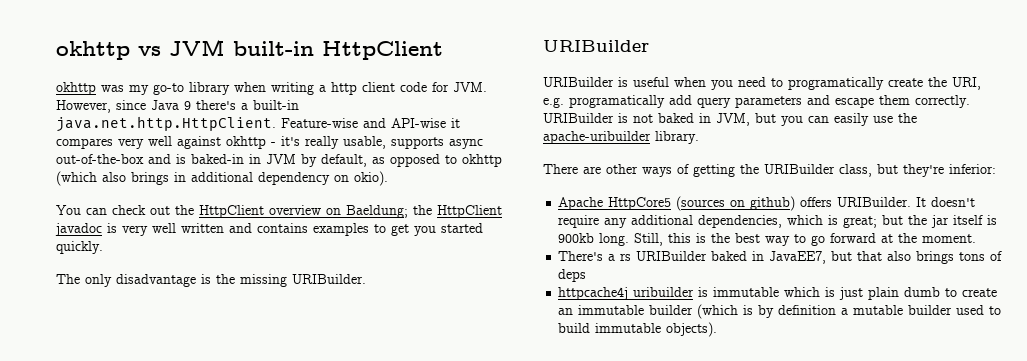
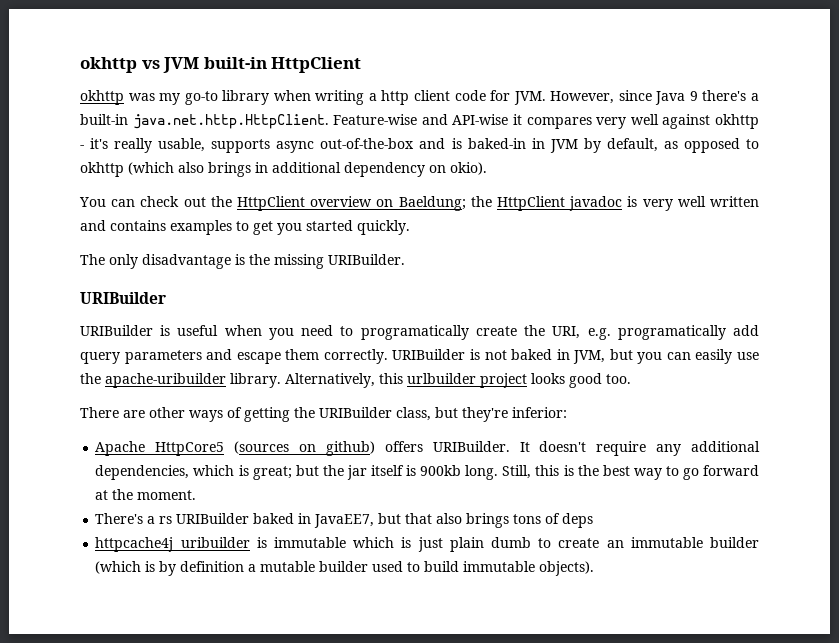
+ Alternatively, this urlbuilder project looks good too.

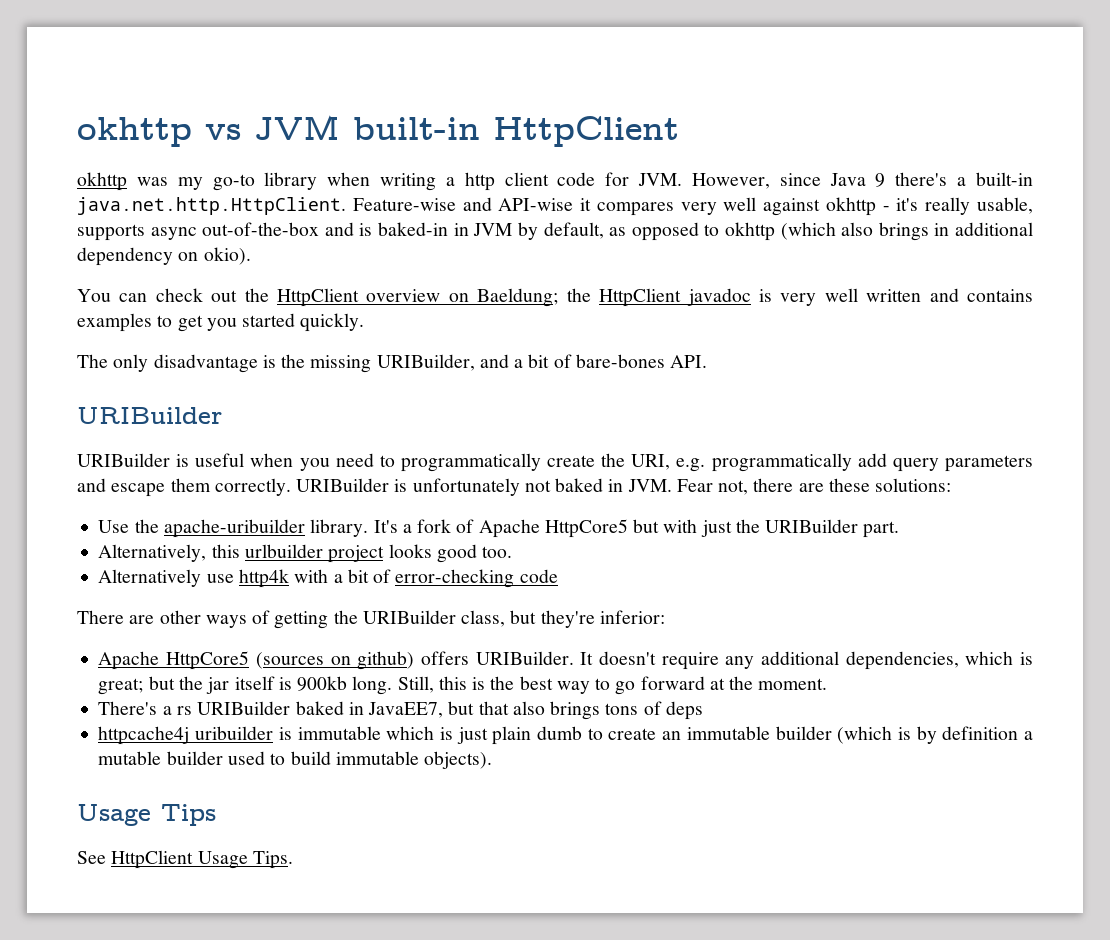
- The only disadvantage is the missing URIBuilder.
+ The only disadvantage is the missing URIBuilder, and a bit of bare-bones API.
- URIBuilder is useful when you need to programatically create the URI, e.g. programatically add query parameters and escape them correctly.
+ URIBuilder is useful when you need to programmatically create the URI, e.g. programmatically add query parameters and escape them correctly.
- URIBuilder is not baked in JVM, but you can easily use the apache-uribuilder library. Alternatively, this urlbuilder project looks good too.
+ URIBuilder is unfortunately not baked in JVM. Fear not, there are these solutions:
+ Use the apache-uribuilder library. It's a fork of Apache HttpCore5 but with just the URIBuilder part.
+ Alternatively, this urlbuilder project looks good too.
+ Alternatively use http4k with a bit of error-checking code
+ Usage Tips
+ See HttpClient Usage Tips.

